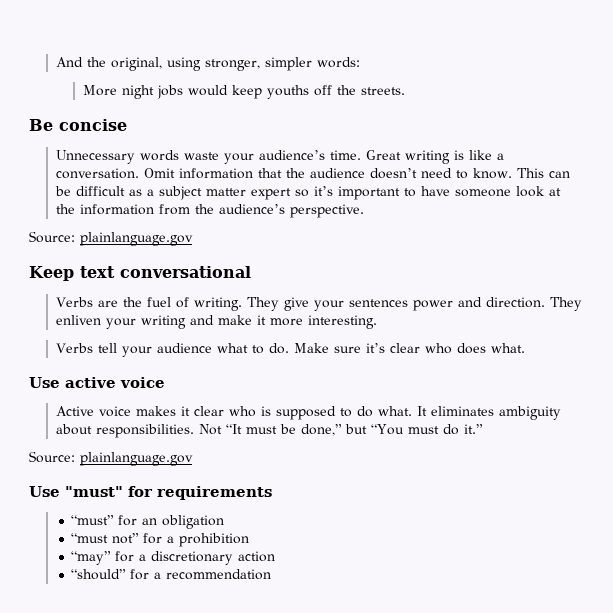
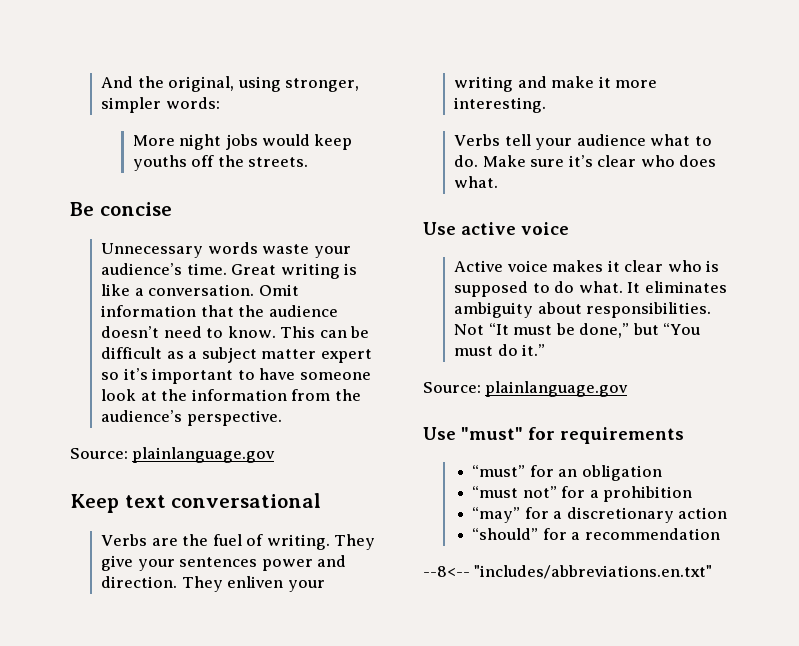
+ --8<-- "includes/abbreviations.en.txt"

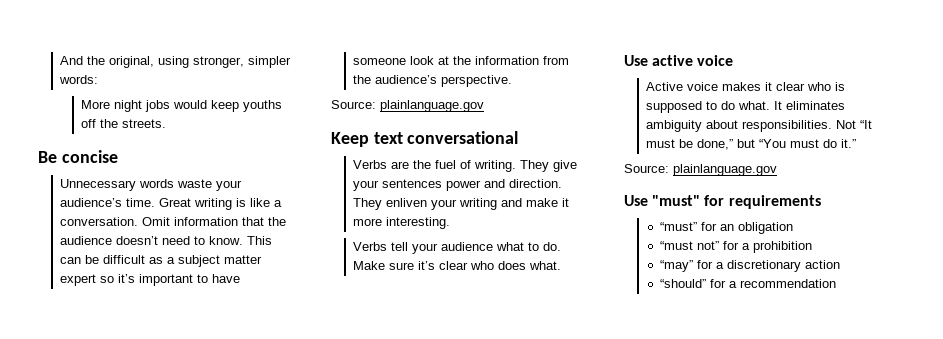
- --8<-- "includes/abbreviations.en.txt"

